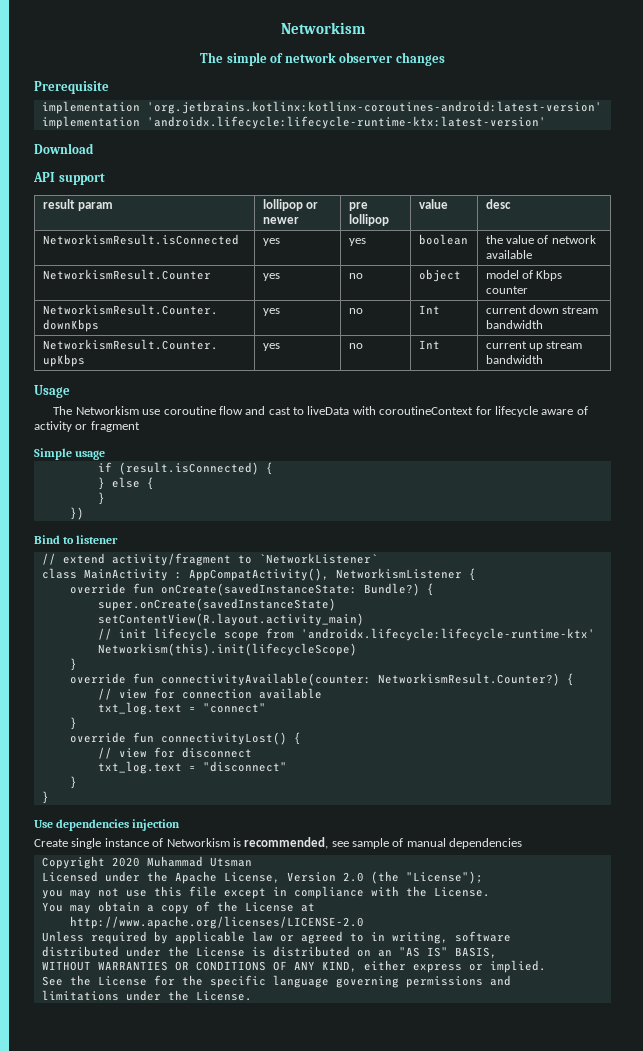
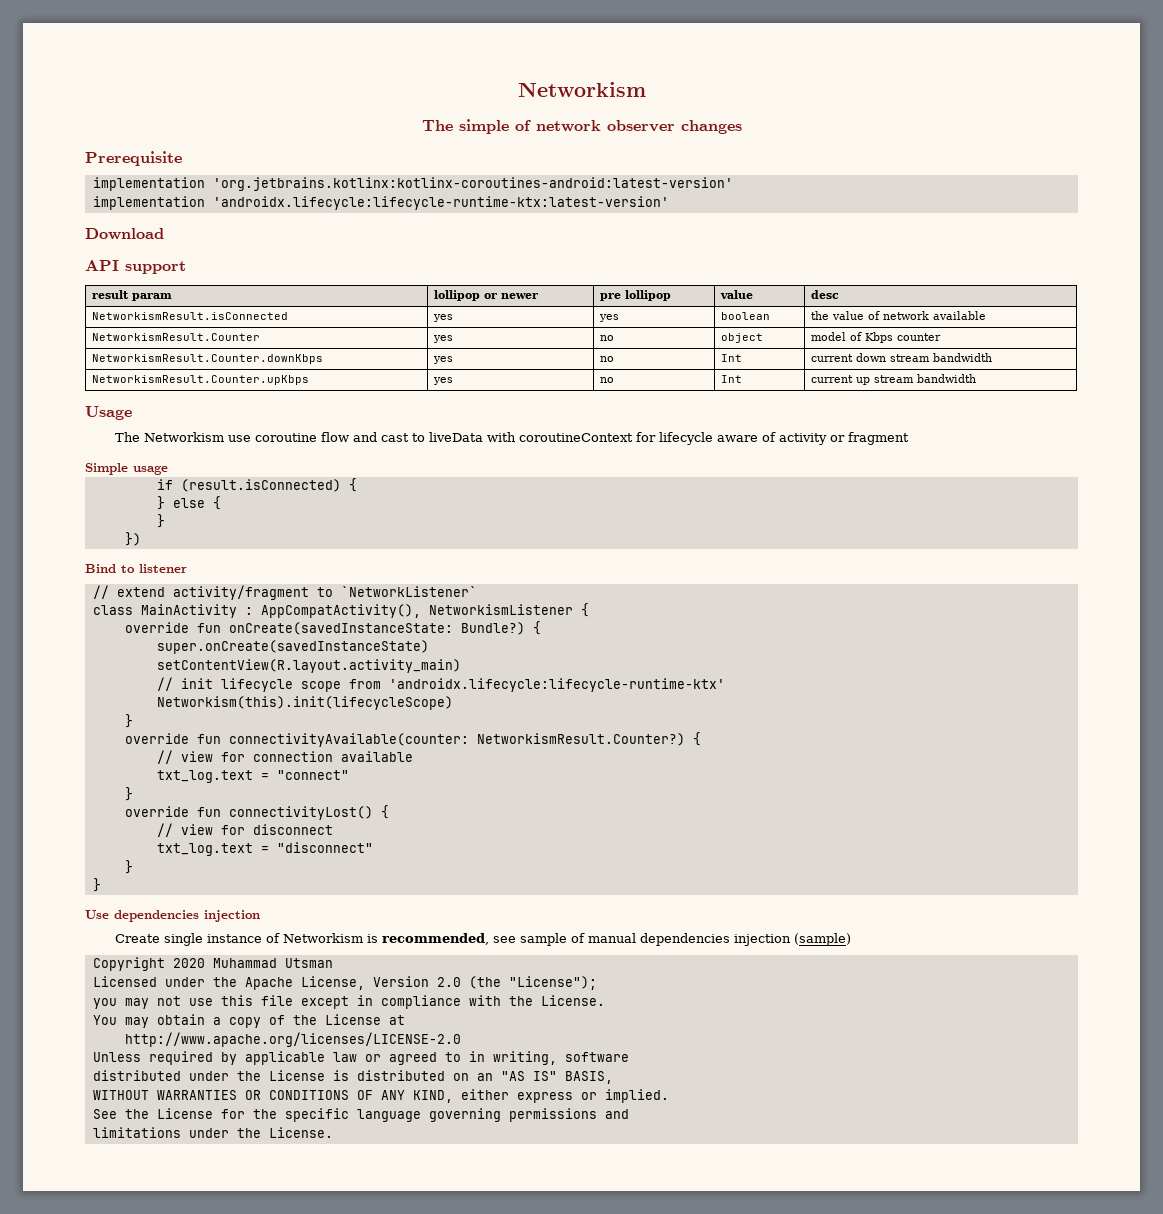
- Create single instance of Networkism is recommended, see sample of manual dependencies
+ Create single instance of Networkism is recommended, see sample of manual dependencies injection (sample)

